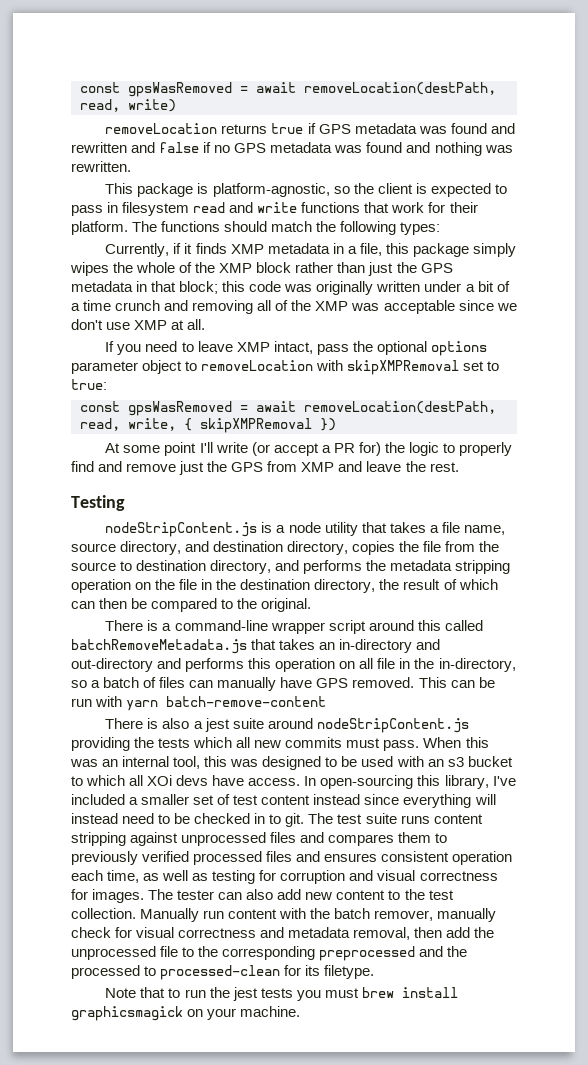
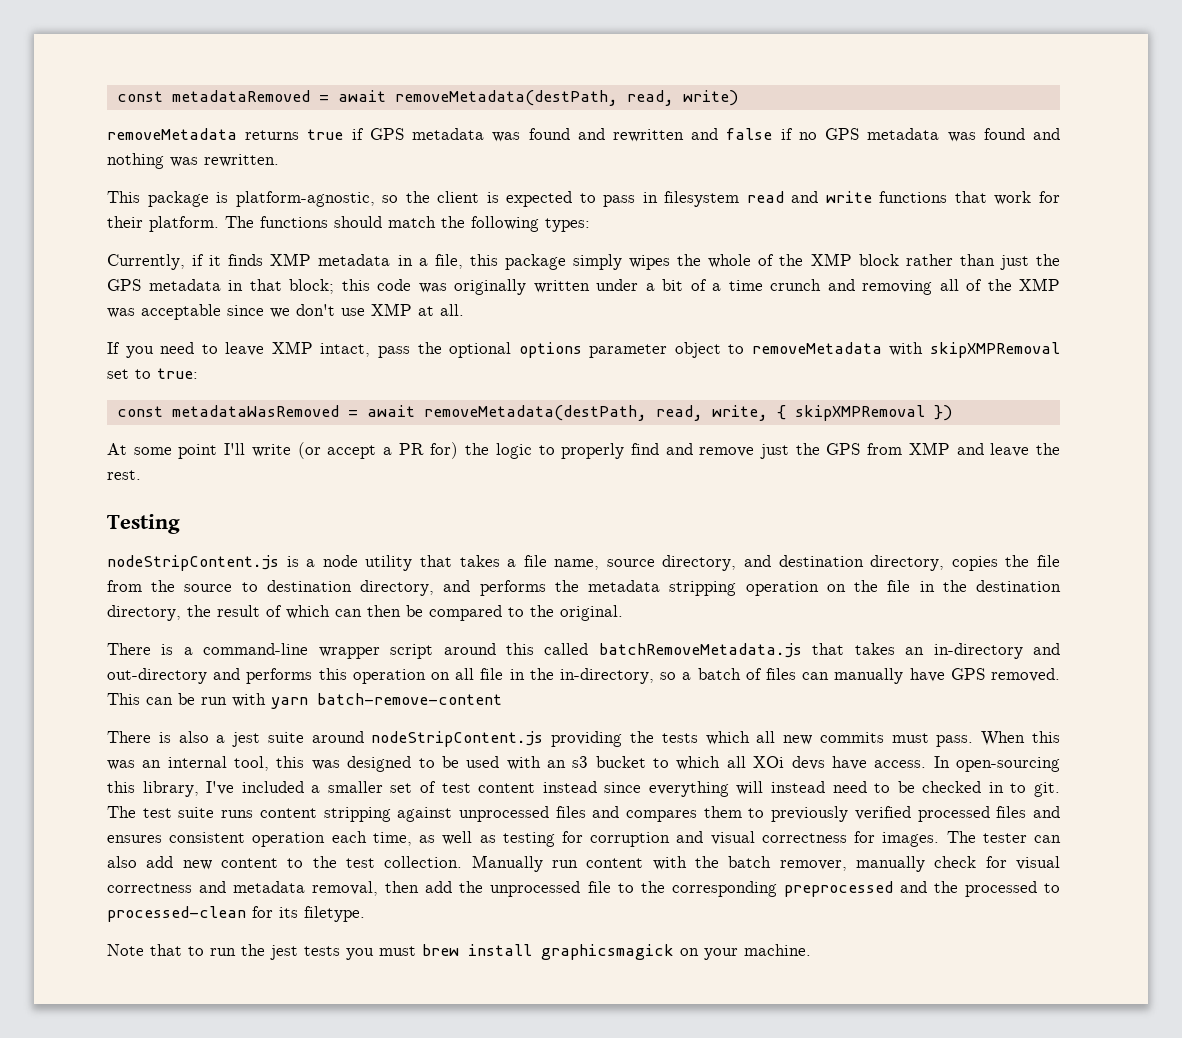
- const gpsWasRemoved = await removeLocation(destPath, read, write)
+ const metadataRemoved = await removeMetadata(destPath, read, write)
- removeLocation returns true if GPS metadata was found and rewritten and false if no GPS metadata was found and nothing was rewritten.
+ removeMetadata returns true if GPS metadata was found and rewritten and false if no GPS metadata was found and nothing was rewritten.
- If you need to leave XMP intact, pass the optional options parameter object to removeLocation with skipXMPRemoval set to true:
+ If you need to leave XMP intact, pass the optional options parameter object to removeMetadata with skipXMPRemoval set to true:
- const gpsWasRemoved = await removeLocation(destPath, read, write, { skipXMPRemoval })
+ const metadataWasRemoved = await removeMetadata(destPath, read, write, { skipXMPRemoval })

